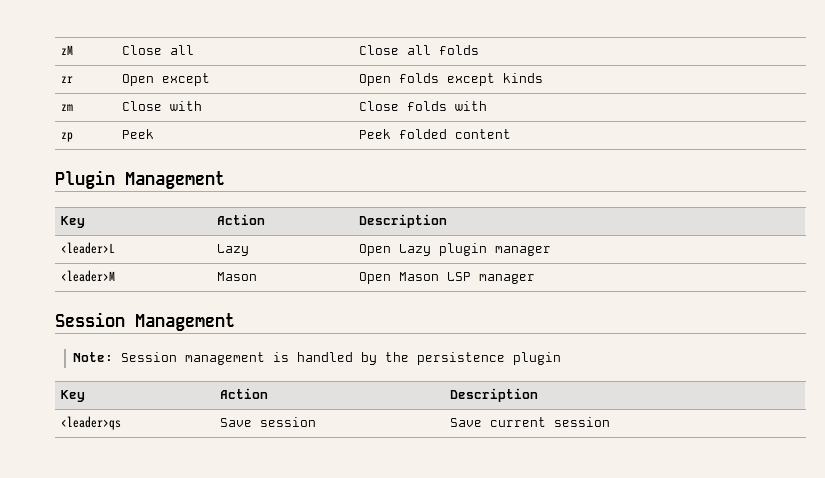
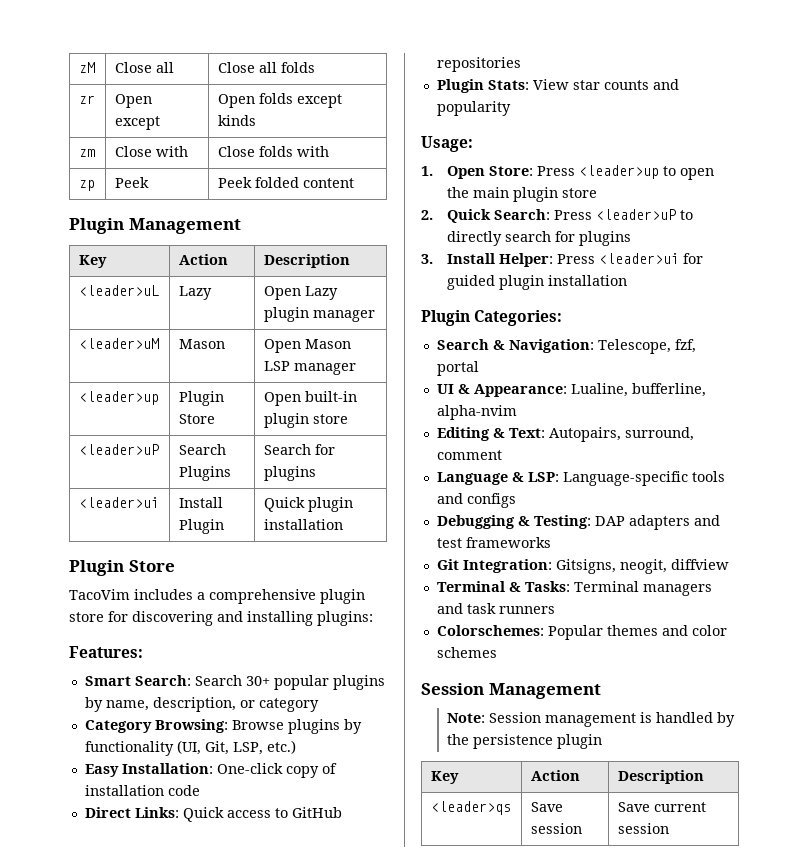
- <leader>L | Lazy | Open Lazy plugin manager
+ <leader>uL | Lazy | Open Lazy plugin manager
- <leader>M | Mason | Open Mason LSP manager
+ <leader>uM | Mason | Open Mason LSP manager
+ <leader>up | Plugin Store | Open built-in plugin store
+ <leader>uP | Search Plugins | Search for plugins
+ <leader>ui | Install Plugin | Quick plugin installation
+ Plugin Store
+ TacoVim includes a comprehensive plugin store for discovering and installing plugins:
+ Features:
+ Smart Search: Search 30+ popular plugins by name, description, or category
+ Category Browsing: Browse plugins by functionality (UI, Git, LSP, etc.)
+ Easy Installation: One-click copy of installation code
+ Direct Links: Quick access to GitHub repositories
+ Plugin Stats: View star counts and popularity
+ Usage:
+ 1. Open Store: Press <leader>up to open the main plugin store
+ 2. Quick Search: Press <leader>uP to directly search for plugins
+ 3. Install Helper: Press <leader>ui for guided plugin installation
+ Plugin Categories:
+ Search & Navigation: Telescope, fzf, portal
+ UI & Appearance: Lualine, bufferline, alpha-nvim
+ Editing & Text: Autopairs, surround, comment
+ Language & LSP: Language-specific tools and configs
+ Debugging & Testing: DAP adapters and test frameworks
+ Git Integration: Gitsigns, neogit, diffview
+ Terminal & Tasks: Terminal managers and task runners
+ Colorschemes: Popular themes and color schemes

